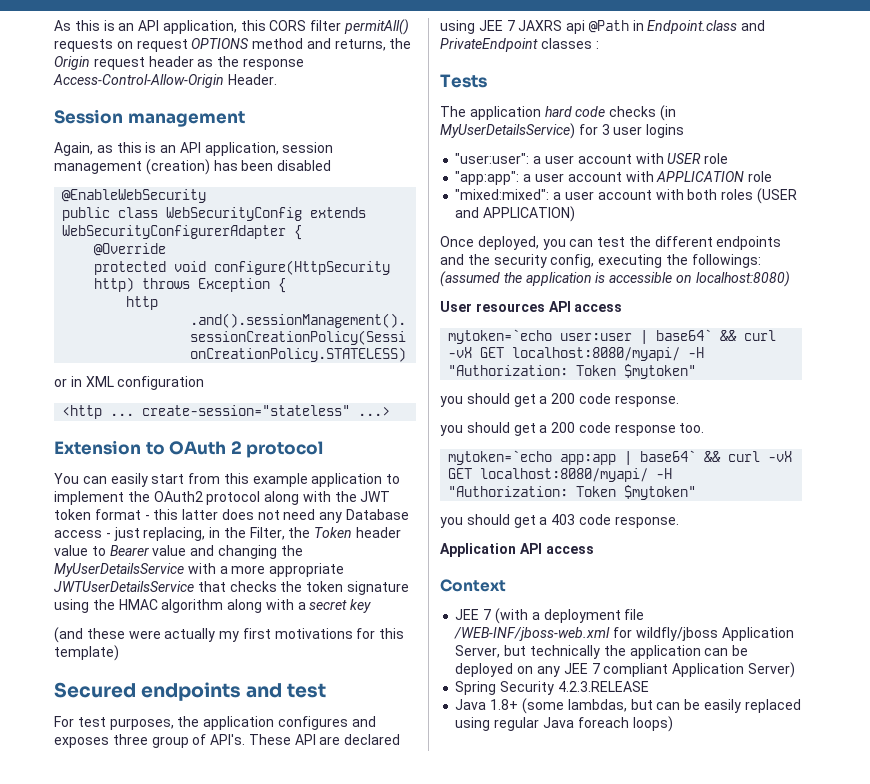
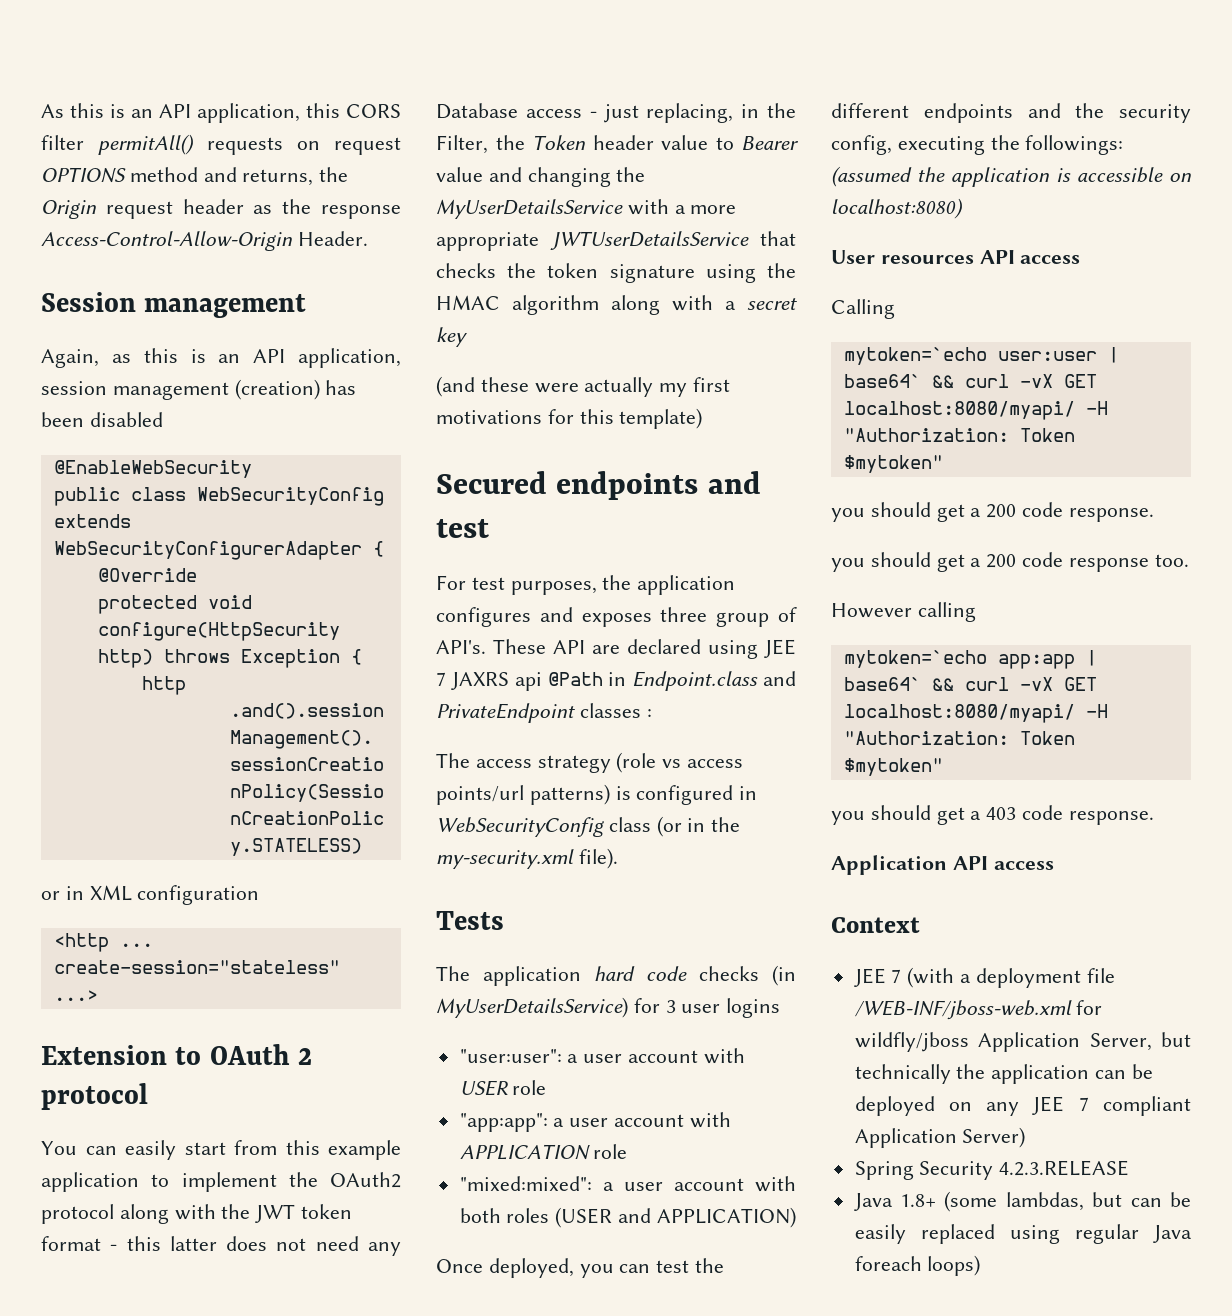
+ The access strategy (role vs access points/url patterns) is configured in WebSecurityConfig class (or in the my-security.xml file).
+ Calling
+ However calling

